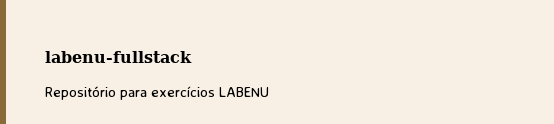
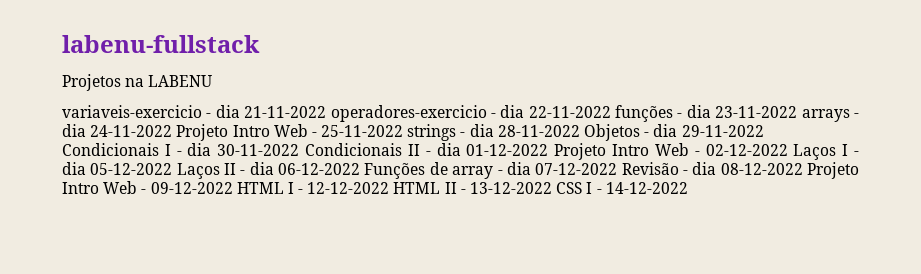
- Repositório para exercícios LABENU
+ Projetos na LABENU
+ variaveis-exercicio - dia 21-11-2022 operadores-exercicio - dia 22-11-2022 funções - dia 23-11-2022 arrays - dia 24-11-2022 Projeto Intro Web - 25-11-2022 strings - dia 28-11-2022 Objetos - dia 29-11-2022 Condicionais I - dia 30-11-2022 Condicionais II - dia 01-12-2022 Projeto Intro Web - 02-12-2022 Laços I - dia 05-12-2022 Laços II - dia 06-12-2022 Funções de array - dia 07-12-2022 Revisão - dia 08-12-2022 Projeto Intro Web - 09-12-2022 HTML I - 12-12-2022 HTML II - 13-12-2022 CSS I - 14-12-2022

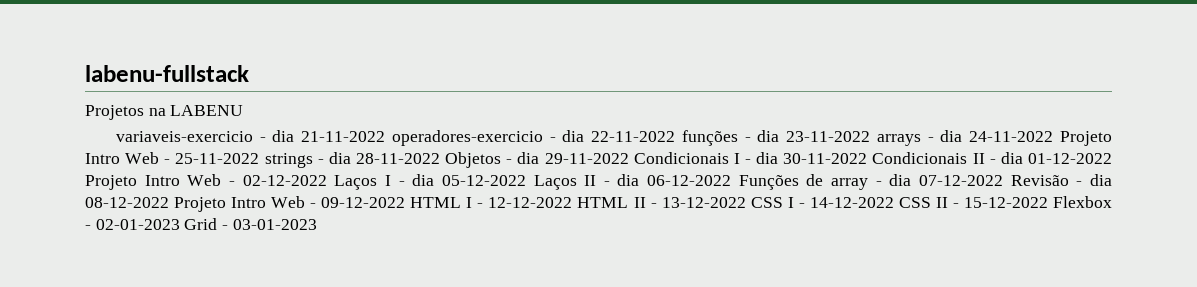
- variaveis-exercicio - dia 21-11-2022 operadores-exercicio - dia 22-11-2022 funções - dia 23-11-2022 arrays - dia 24-11-2022 Projeto Intro Web - 25-11-2022 strings - dia 28-11-2022 Objetos - dia 29-11-2022 Condicionais I - dia 30-11-2022 Condicionais II - dia 01-12-2022 Projeto Intro Web - 02-12-2022 Laços I - dia 05-12-2022 Laços II - dia 06-12-2022 Funções de array - dia 07-12-2022 Revisão - dia 08-12-2022 Projeto Intro Web - 09-12-2022 HTML I - 12-12-2022 HTML II - 13-12-2022 CSS I - 14-12-2022
+ variaveis-exercicio - dia 21-11-2022 operadores-exercicio - dia 22-11-2022 funções - dia 23-11-2022 arrays - dia 24-11-2022 Projeto Intro Web - 25-11-2022 strings - dia 28-11-2022 Objetos - dia 29-11-2022 Condicionais I - dia 30-11-2022 Condicionais II - dia 01-12-2022 Projeto Intro Web - 02-12-2022 Laços I - dia 05-12-2022 Laços II - dia 06-12-2022 Funções de array - dia 07-12-2022 Revisão - dia 08-12-2022 Projeto Intro Web - 09-12-2022 HTML I - 12-12-2022 HTML II - 13-12-2022 CSS I - 14-12-2022 CSS II - 15-12-2022 Flexbox - 02-01-2023 Grid - 03-01-2023

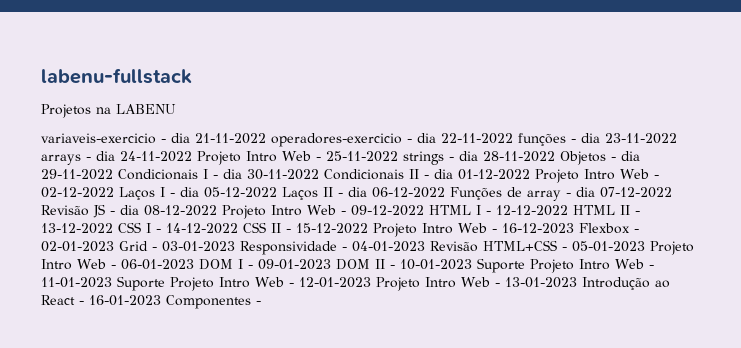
- variaveis-exercicio - dia 21-11-2022 operadores-exercicio - dia 22-11-2022 funções - dia 23-11-2022 arrays - dia 24-11-2022 Projeto Intro Web - 25-11-2022 strings - dia 28-11-2022 Objetos - dia 29-11-2022 Condicionais I - dia 30-11-2022 Condicionais II - dia 01-12-2022 Projeto Intro Web - 02-12-2022 Laços I - dia 05-12-2022 Laços II - dia 06-12-2022 Funções de array - dia 07-12-2022 Revisão - dia 08-12-2022 Projeto Intro Web - 09-12-2022 HTML I - 12-12-2022 HTML II - 13-12-2022 CSS I - 14-12-2022 CSS II - 15-12-2022 Flexbox - 02-01-2023 Grid - 03-01-2023
+ variaveis-exercicio - dia 21-11-2022 operadores-exercicio - dia 22-11-2022 funções - dia 23-11-2022 arrays - dia 24-11-2022 Projeto Intro Web - 25-11-2022 strings - dia 28-11-2022 Objetos - dia 29-11-2022 Condicionais I - dia 30-11-2022 Condicionais II - dia 01-12-2022 Projeto Intro Web - 02-12-2022 Laços I - dia 05-12-2022 Laços II - dia 06-12-2022 Funções de array - dia 07-12-2022 Revisão JS - dia 08-12-2022 Projeto Intro Web - 09-12-2022 HTML I - 12-12-2022 HTML II - 13-12-2022 CSS I - 14-12-2022 CSS II - 15-12-2022 Projeto Intro Web - 16-12-2023 Flexbox - 02-01-2023 Grid - 03-01-2023 Responsividade - 04-01-2023 Revisão HTML+CSS - 05-01-2023 Projeto Intro Web - 06-01-2023 DOM I - 09-01-2023 DOM II - 10-01-2023 Suporte Projeto Intro Web - 11-01-2023 Suporte Projeto Intro Web - 12-01-2023 Projeto Intro Web - 13-01-2023 Introdução ao React - 16-01-2023 Componentes -

